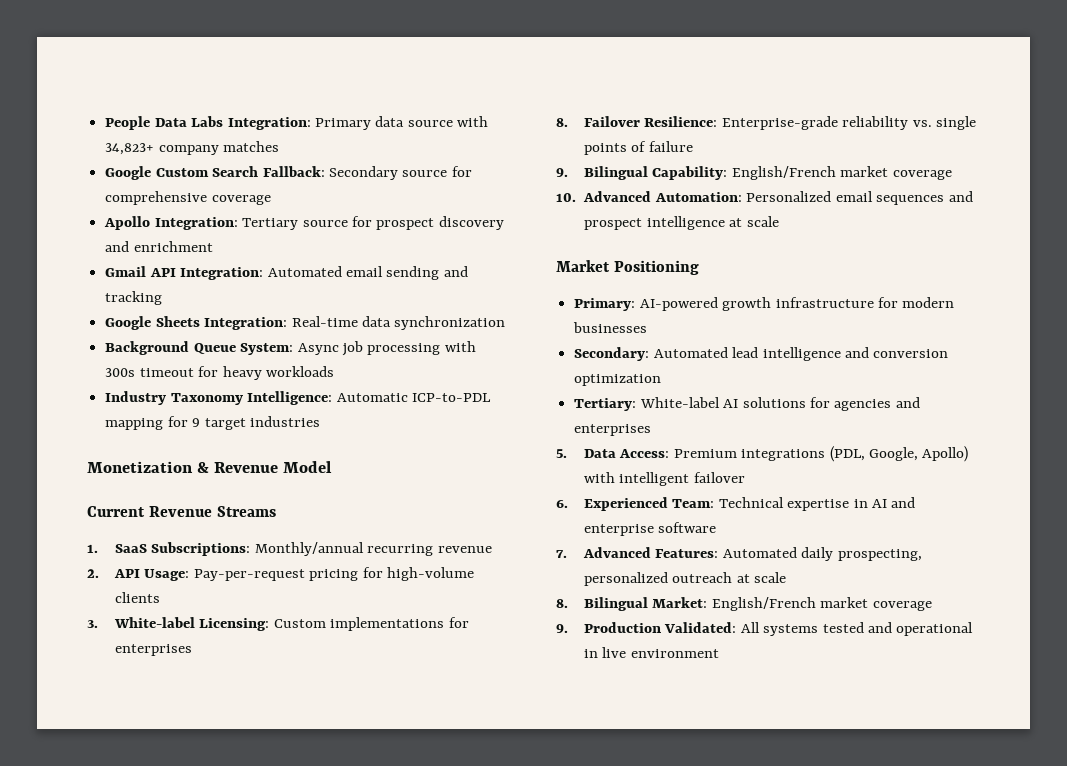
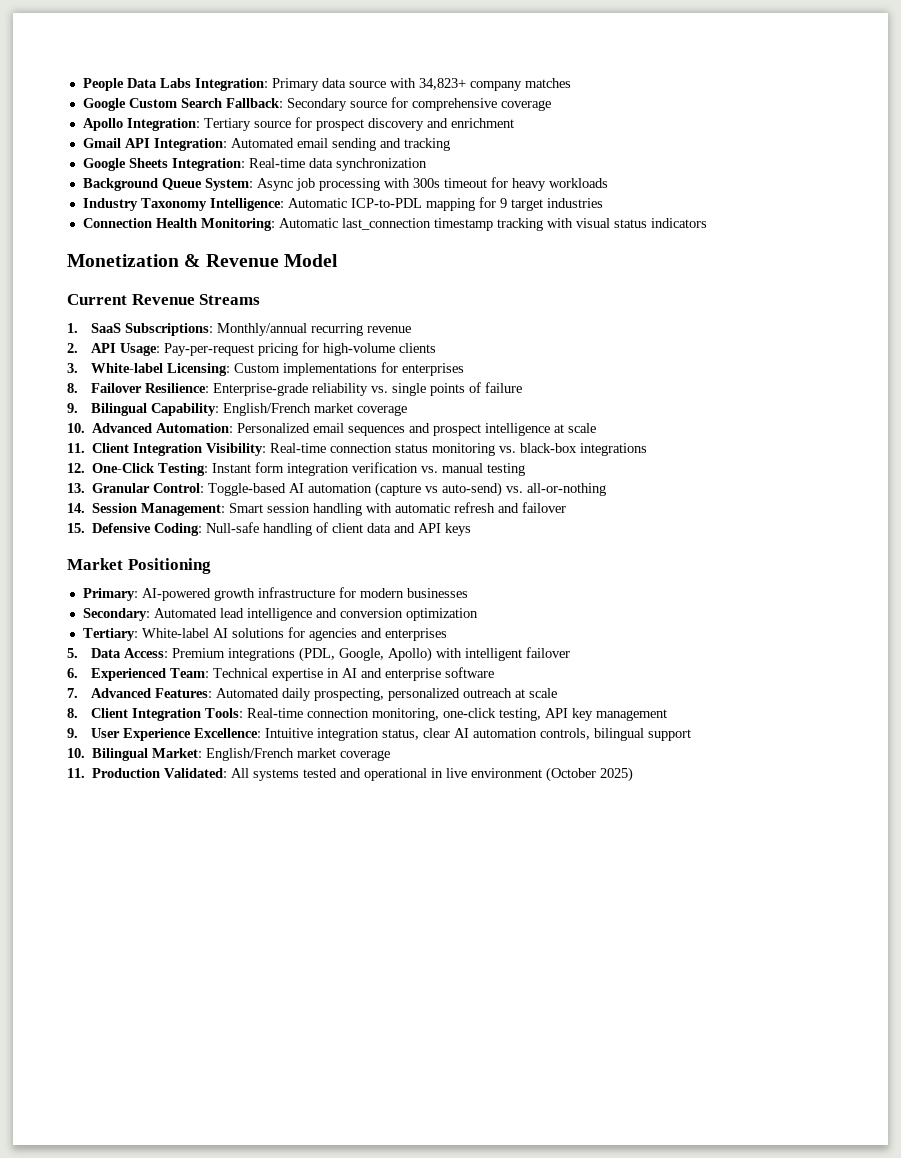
+ Connection Health Monitoring: Automatic last_connection timestamp tracking with visual status indicators
+ 11. Client Integration Visibility: Real-time connection status monitoring vs. black-box integrations
+ 12. One-Click Testing: Instant form integration verification vs. manual testing
+ 13. Granular Control: Toggle-based AI automation (capture vs auto-send) vs. all-or-nothing
+ 14. Session Management: Smart session handling with automatic refresh and failover
+ 15. Defensive Coding: Null-safe handling of client data and API keys
- 8. Bilingual Market: English/French market coverage
+ 8. Client Integration Tools: Real-time connection monitoring, one-click testing, API key management
+ 9. User Experience Excellence: Intuitive integration status, clear AI automation controls, bilingual support
+ 10. Bilingual Market: English/French market coverage
- 9. Production Validated: All systems tested and operational in live environment
+ 11. Production Validated: All systems tested and operational in live environment (October 2025)

